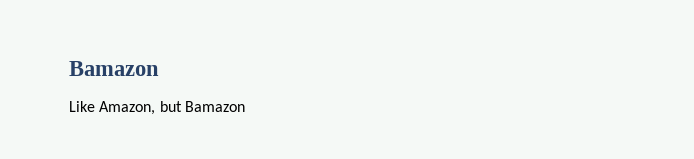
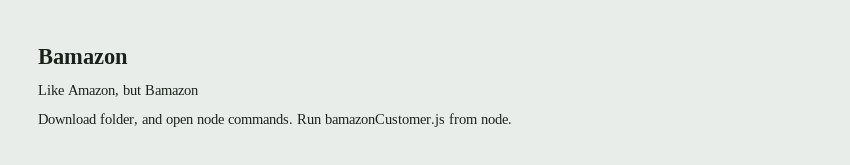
+ Download folder, and open node commands. Run bamazonCustomer.js from node.

